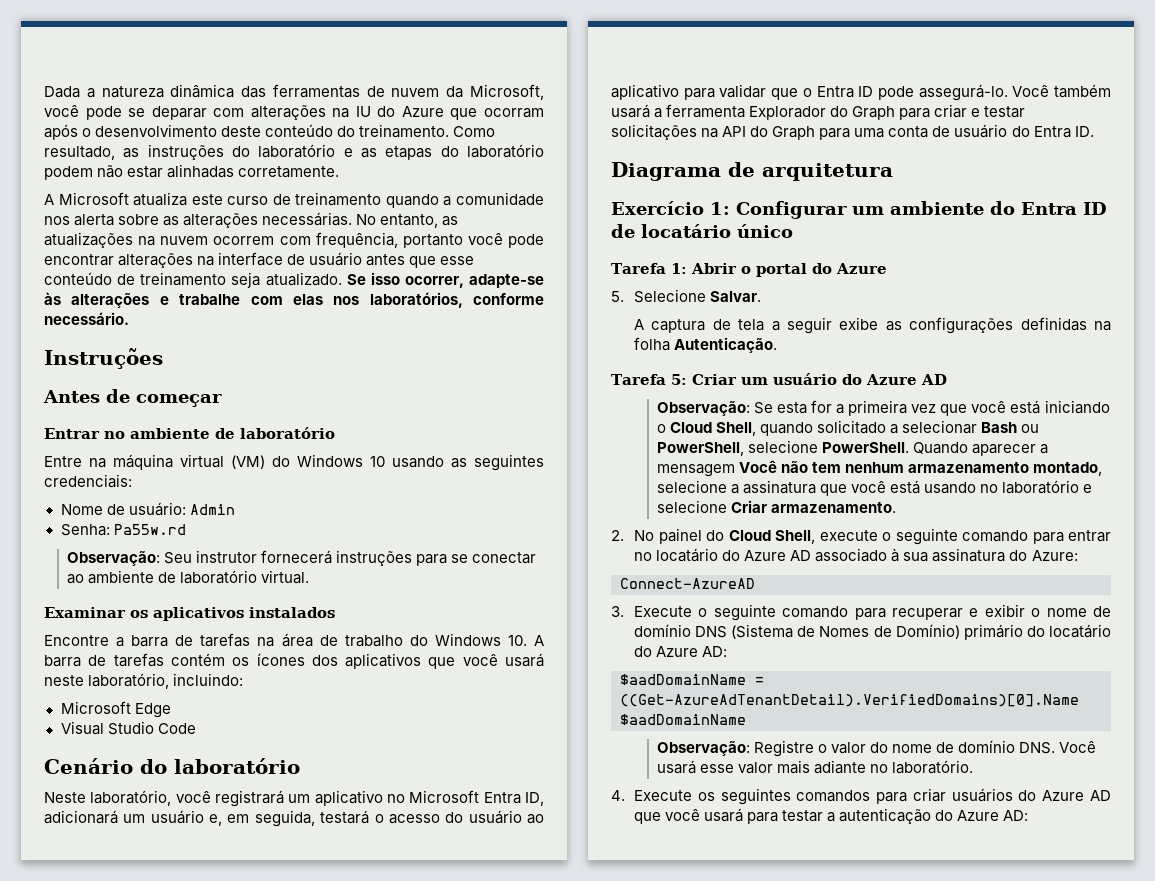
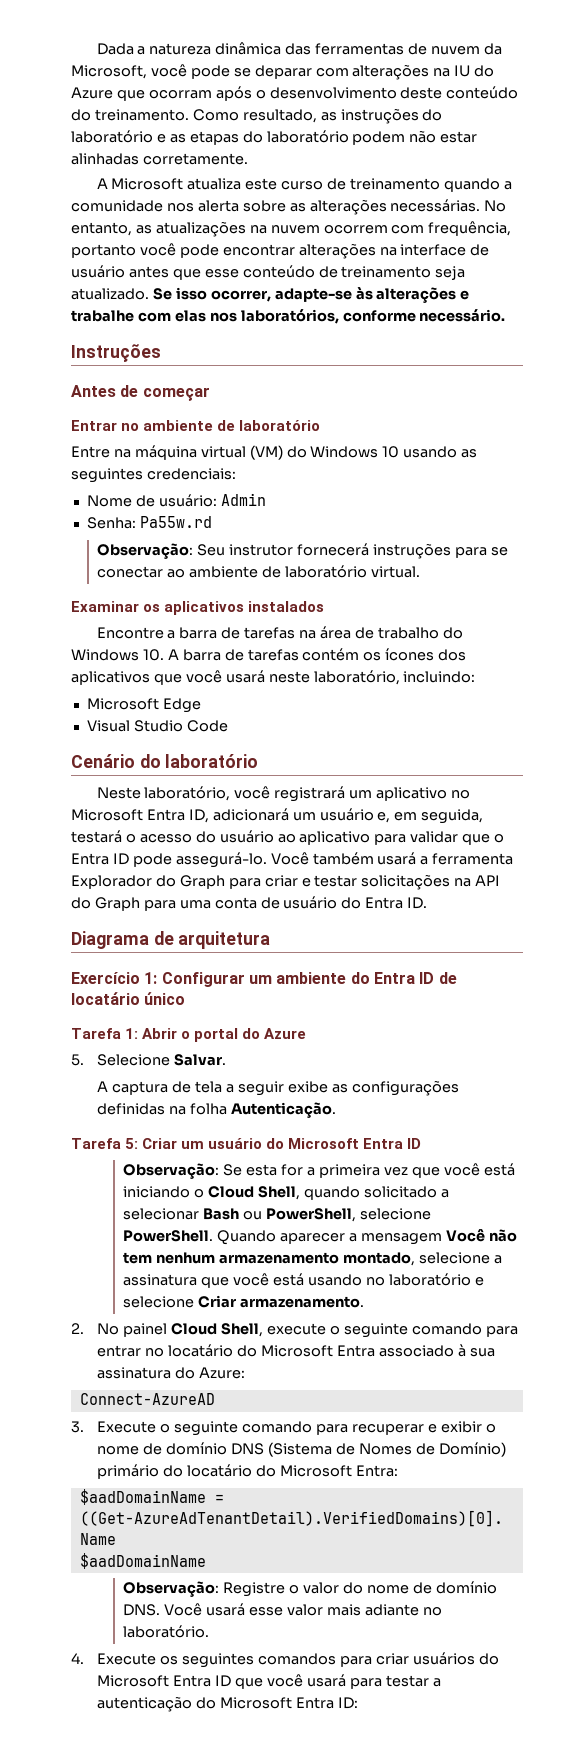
- Tarefa 5: Criar um usuário do Azure AD
+ Tarefa 5: Criar um usuário do Microsoft Entra ID
- 2. No painel do Cloud Shell, execute o seguinte comando para entrar no locatário do Azure AD associado à sua assinatura do Azure:
+ 2. No painel Cloud Shell, execute o seguinte comando para entrar no locatário do Microsoft Entra associado à sua assinatura do Azure:
- 3. Execute o seguinte comando para recuperar e exibir o nome de domínio DNS (Sistema de Nomes de Domínio) primário do locatário do Azure AD:
+ 3. Execute o seguinte comando para recuperar e exibir o nome de domínio DNS (Sistema de Nomes de Domínio) primário do locatário do Microsoft Entra:
- 4. Execute os seguintes comandos para criar usuários do Azure AD que você usará para testar a autenticação do Azure AD:
+ 4. Execute os seguintes comandos para criar usuários do Microsoft Entra ID que você usará para testar a autenticação do Microsoft Entra ID:

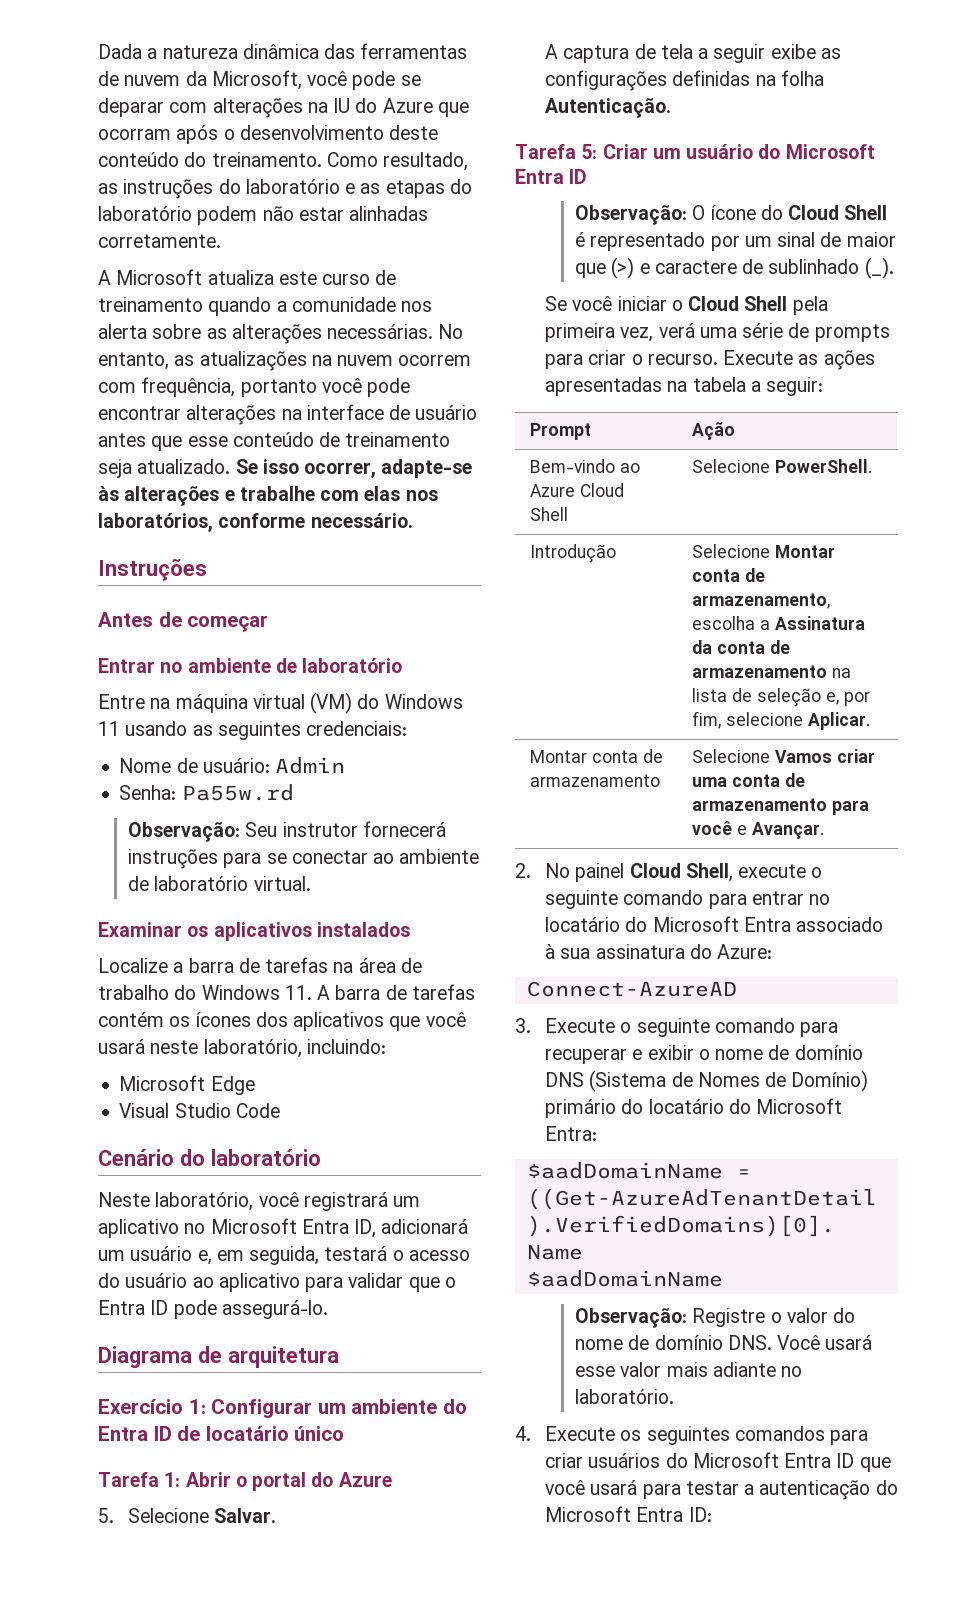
- Entre na máquina virtual (VM) do Windows 10 usando as seguintes credenciais:
+ Entre na máquina virtual (VM) do Windows 11 usando as seguintes credenciais:
- Encontre a barra de tarefas na área de trabalho do Windows 10. A barra de tarefas contém os ícones dos aplicativos que você usará neste laboratório, incluindo:
+ Localize a barra de tarefas na área de trabalho do Windows 11. A barra de tarefas contém os ícones dos aplicativos que você usará neste laboratório, incluindo:
- Você também usará a ferramenta Explorador do Graph para criar e testar solicitações na API do Graph para uma conta de usuário do Entra ID.
- Observação: Se esta for a primeira vez que você está iniciando o Cloud Shell, quando solicitado a selecionar Bash ou PowerShell, selecione PowerShell. Quando aparecer a mensagem Você não tem nenhum armazenamento montado, selecione a assinatura que você está usando no laboratório e selecione Criar armazenamento.
+ Observação: O ícone do Cloud Shell é representado por um sinal de maior que (>) e caractere de sublinhado (_).
+ Se você iniciar o Cloud Shell pela primeira vez, verá uma série de prompts para criar o recurso. Execute as ações apresentadas na tabela a seguir:
+ Prompt | Ação
+ Bem-vindo ao Azure Cloud Shell | Selecione PowerShell.
+ Introdução | Selecione Montar conta de armazenamento, escolha a Assinatura da conta de armazenamento na lista de seleção e, por fim, selecione Aplicar.
+ Montar conta de armazenamento | Selecione Vamos criar uma conta de armazenamento para você e Avançar.

